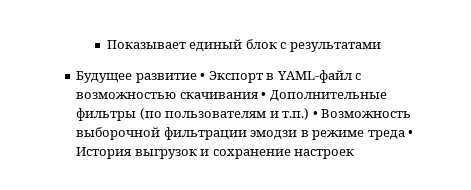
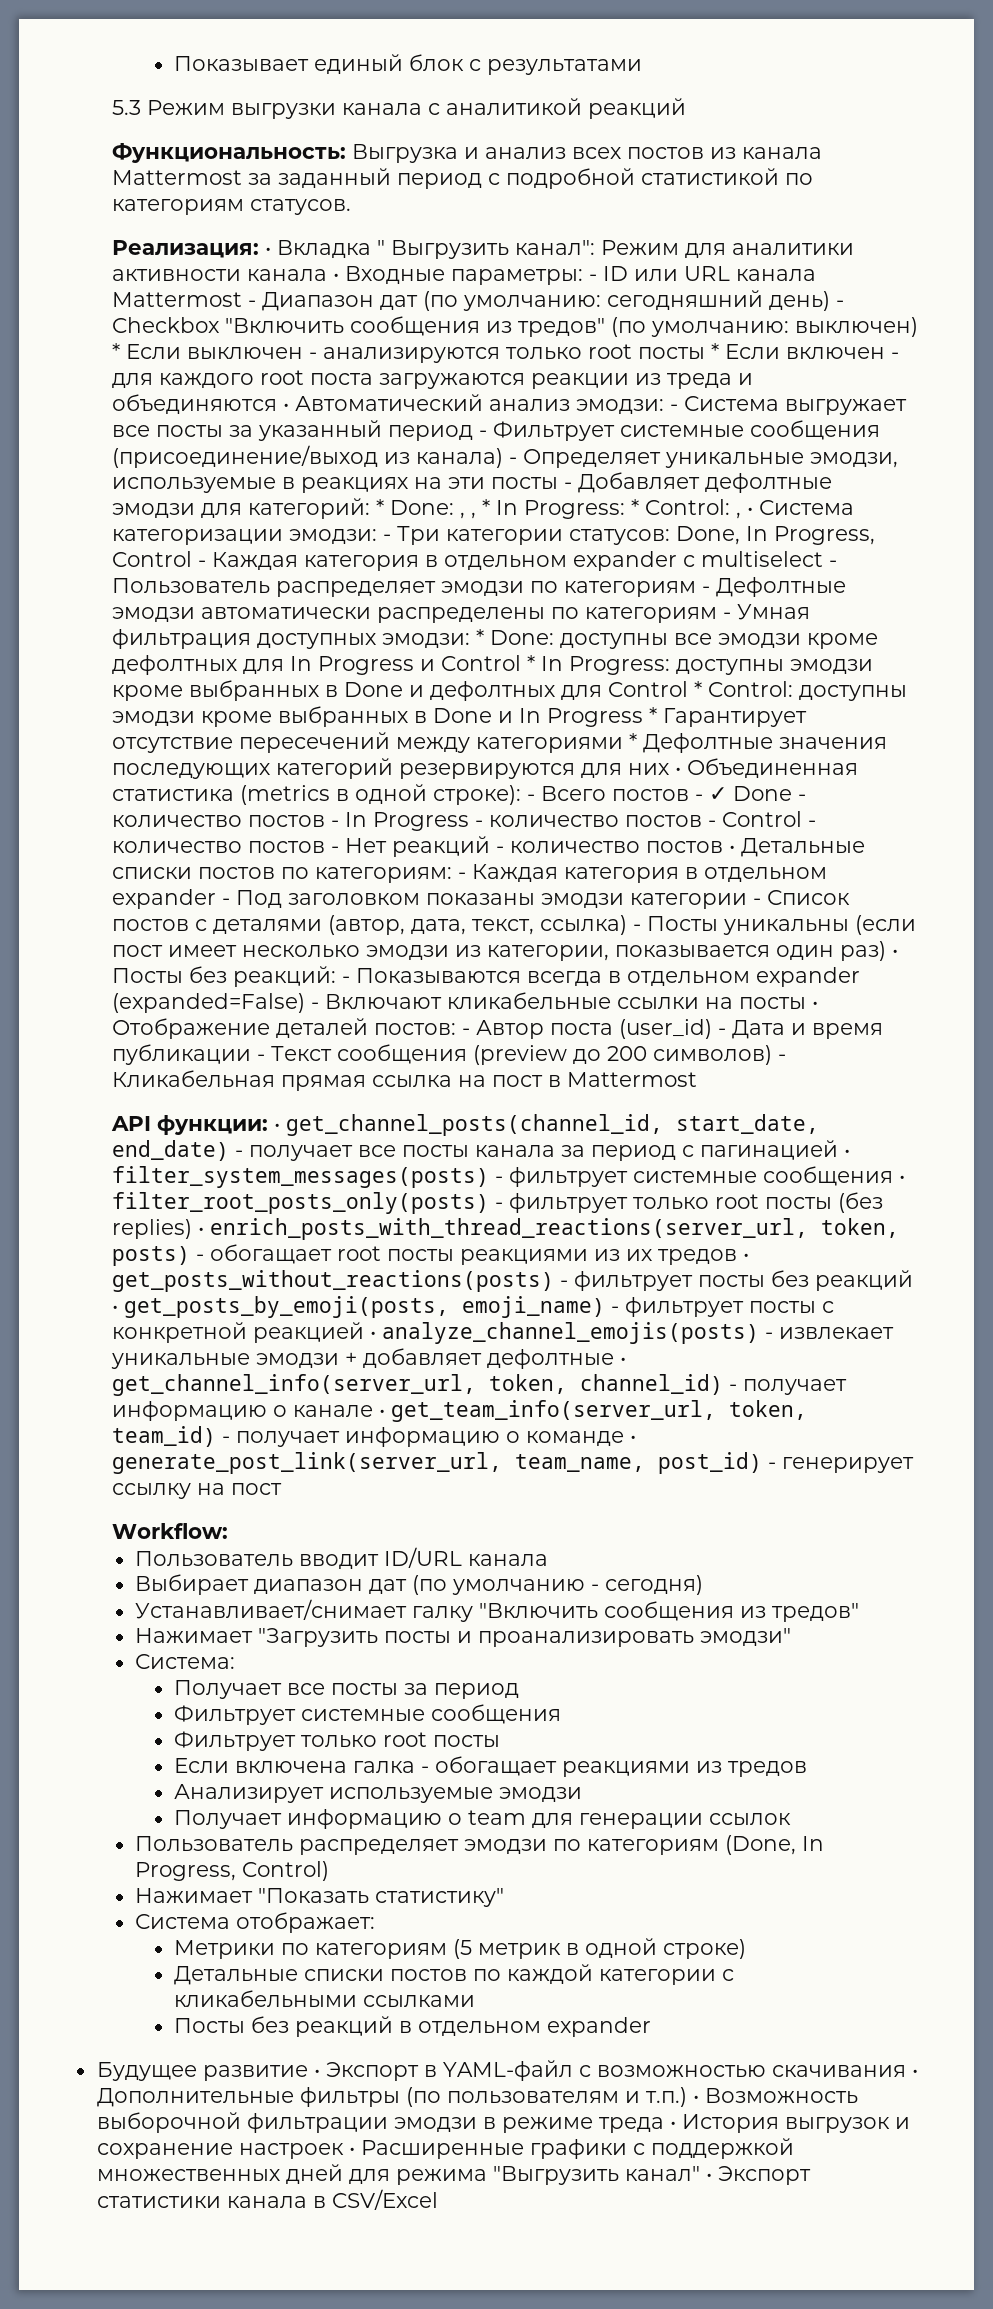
+ 5.3 Режим выгрузки канала с аналитикой реакций
+ Функциональность: Выгрузка и анализ всех постов из канала Mattermost за заданный период с подробной статистикой по категориям статусов.
+ Реализация: • Вкладка " Выгрузить канал": Режим для аналитики активности канала • Входные параметры: - ID или URL канала Mattermost - Диапазон дат (по умолчанию: сегодняшний день) - Checkbox "Включить сообщения из тредов" (по умолчанию: выключен) * Если выключен - анализируются только root посты * Если включен - для каждого root поста загружаются реакции из треда и объединяются • Автоматический анализ эмодзи: - Система выгружает все посты за указанный период - Фильтрует системные сообщения (присоединение/выход из канала) - Определяет уникальные эмодзи, используемые в реакциях на эти посты - Добавляет дефолтные эмодзи для категорий: * Done: , , * In Progress: * Control: , • Система категоризации эмодзи: - Три категории статусов: Done, In Progress, Control - Каждая категория в отдельном expander с multiselect - Пользователь распределяет эмодзи по категориям - Дефолтные эмодзи автоматически распределены по категориям - Умная фильтрация доступных эмодзи: * Done: доступны все эмодзи кроме дефолтных для In Progress и Control * In Progress: доступны эмодзи кроме выбранных в Done и дефолтных для Control * Control: доступны эмодзи кроме выбранных в Done и In Progress * Гарантирует отсутствие пересечений между категориями * Дефолтные значения последующих категорий резервируются для них • Объединенная статистика (metrics в одной строке): - Всего постов - ✓ Done - количество постов - In Progress - количество постов - Control - количество постов - Нет реакций - количество постов • Детальные списки постов по категориям: - Каждая категория в отдельном expander - Под заголовком показаны эмодзи категории - Список постов с деталями (автор, дата, текст, ссылка) - Посты уникальны (если пост имеет несколько эмодзи из категории, показывается один раз) • Посты без реакций: - Показываются всегда в отдельном expander (expanded=False) - Включают кликабельные ссылки на посты • Отображение деталей постов: - Автор поста (user_id) - Дата и время публикации - Текст сообщения (preview до 200 символов) - Кликабельная прямая ссылка на пост в Mattermost
+ API функции: • get_channel_posts(channel_id, start_date, end_date) - получает все посты канала за период с пагинацией • filter_system_messages(posts) - фильтрует системные сообщения • filter_root_posts_only(posts) - фильтрует только root посты (без replies) • enrich_posts_with_thread_reactions(server_url, token, posts) - обогащает root посты реакциями из их тредов • get_posts_without_reactions(posts) - фильтрует посты без реакций • get_posts_by_emoji(posts, emoji_name) - фильтрует посты с конкретной реакцией • analyze_channel_emojis(posts) - извлекает уникальные эмодзи + добавляет дефолтные • get_channel_info(server_url, token, channel_id) - получает информацию о канале • get_team_info(server_url, token, team_id) - получает информацию о команде • generate_post_link(server_url, team_name, post_id) - генерирует ссылку на пост
+ Workflow:
+ Пользователь вводит ID/URL канала
+ Выбирает диапазон дат (по умолчанию - сегодня)
+ Устанавливает/снимает галку "Включить сообщения из тредов"
+ Нажимает "Загрузить посты и проанализировать эмодзи"
+ Система:
+ Получает все посты за период
+ Фильтрует системные сообщения
+ Фильтрует только root посты
+ Если включена галка - обогащает реакциями из тредов
+ Анализирует используемые эмодзи
+ Получает информацию о team для генерации ссылок
+ Пользователь распределяет эмодзи по категориям (Done, In Progress, Control)
+ Нажимает "Показать статистику"
+ Система отображает:
+ Метрики по категориям (5 метрик в одной строке)
+ Детальные списки постов по каждой категории с кликабельными ссылками
+ Посты без реакций в отдельном expander
- Будущее развитие • Экспорт в YAML-файл с возможностью скачивания • Дополнительные фильтры (по пользователям и т.п.) • Возможность выборочной фильтрации эмодзи в режиме треда • История выгрузок и сохранение настроек
+ Будущее развитие • Экспорт в YAML-файл с возможностью скачивания • Дополнительные фильтры (по пользователям и т.п.) • Возможность выборочной фильтрации эмодзи в режиме треда • История выгрузок и сохранение настроек • Расширенные графики с поддержкой множественных дней для режима "Выгрузить канал" • Экспорт статистики канала в CSV/Excel

